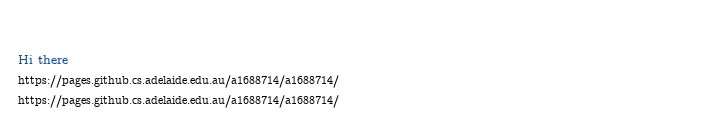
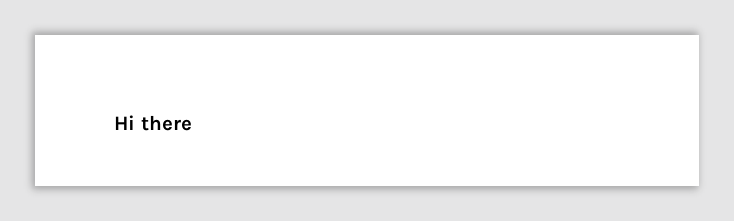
  Hi there
- https://pages.github.cs.adelaide.edu.au/a1688714/a1688714/
- https://pages.github.cs.adelaide.edu.au/a1688714/a1688714/

